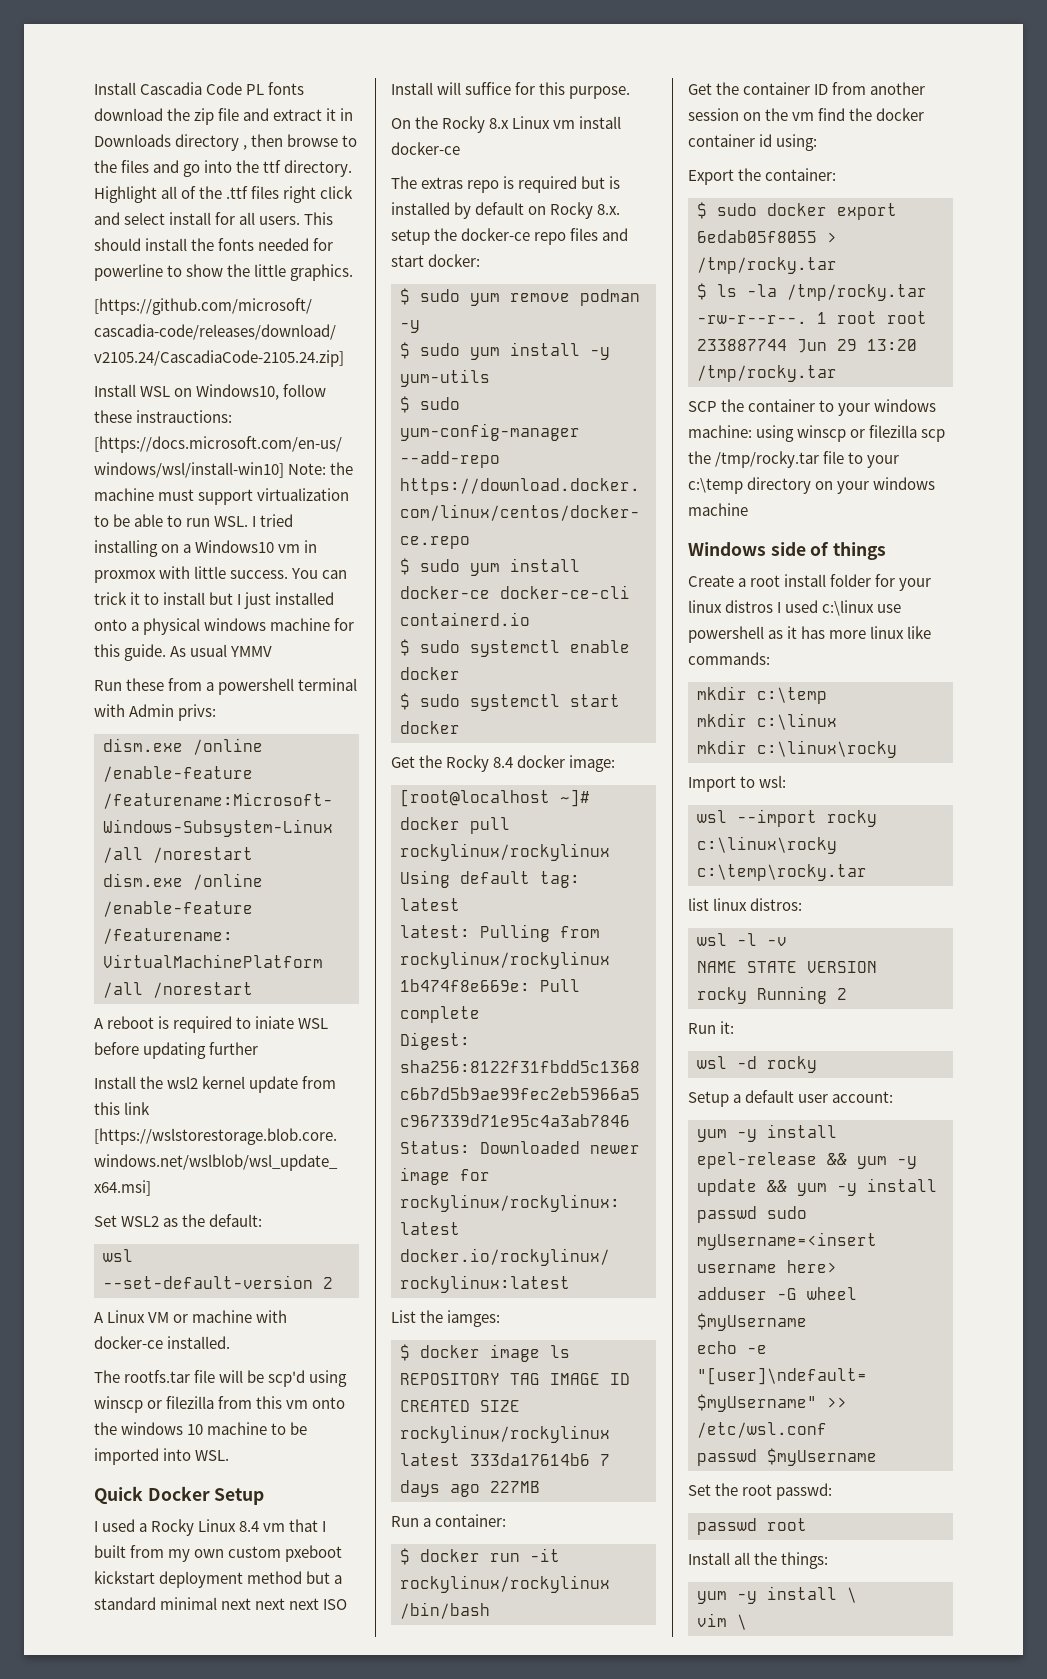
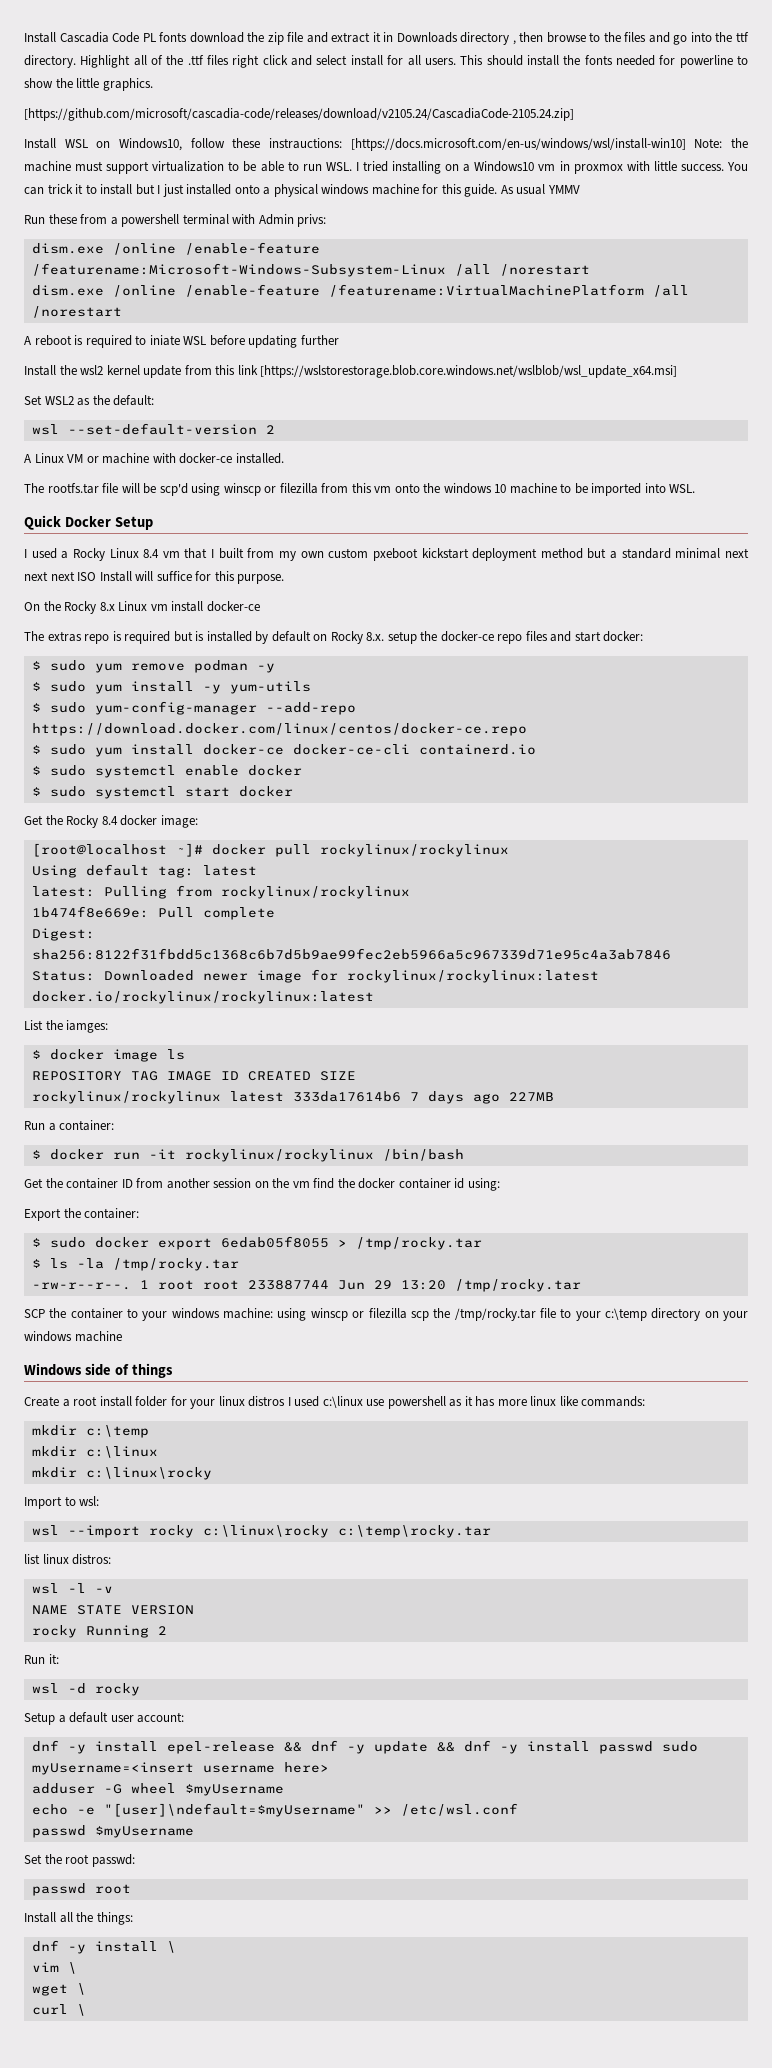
- yum -y install epel-release && yum -y update && yum -y install passwd sudo
+ dnf -y install epel-release && dnf -y update && dnf -y install passwd sudo
- yum -y install \
+ dnf -y install \
+ wget \
+ curl \

